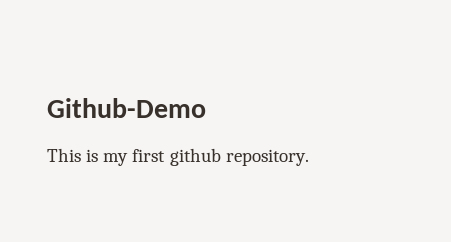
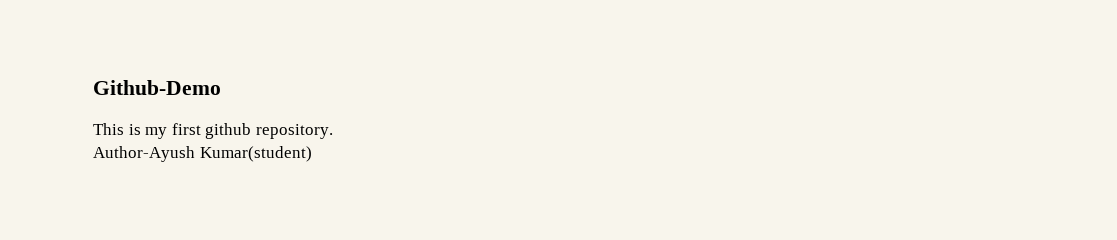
+ Author-Ayush Kumar(student)

